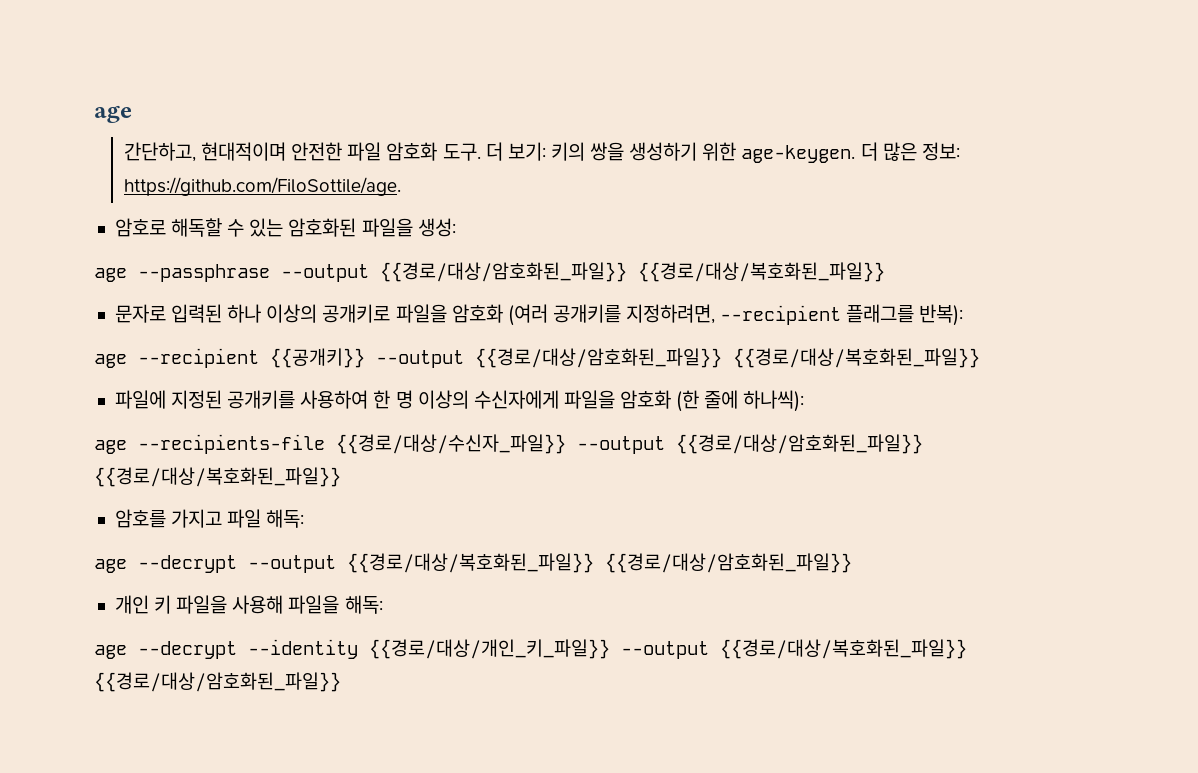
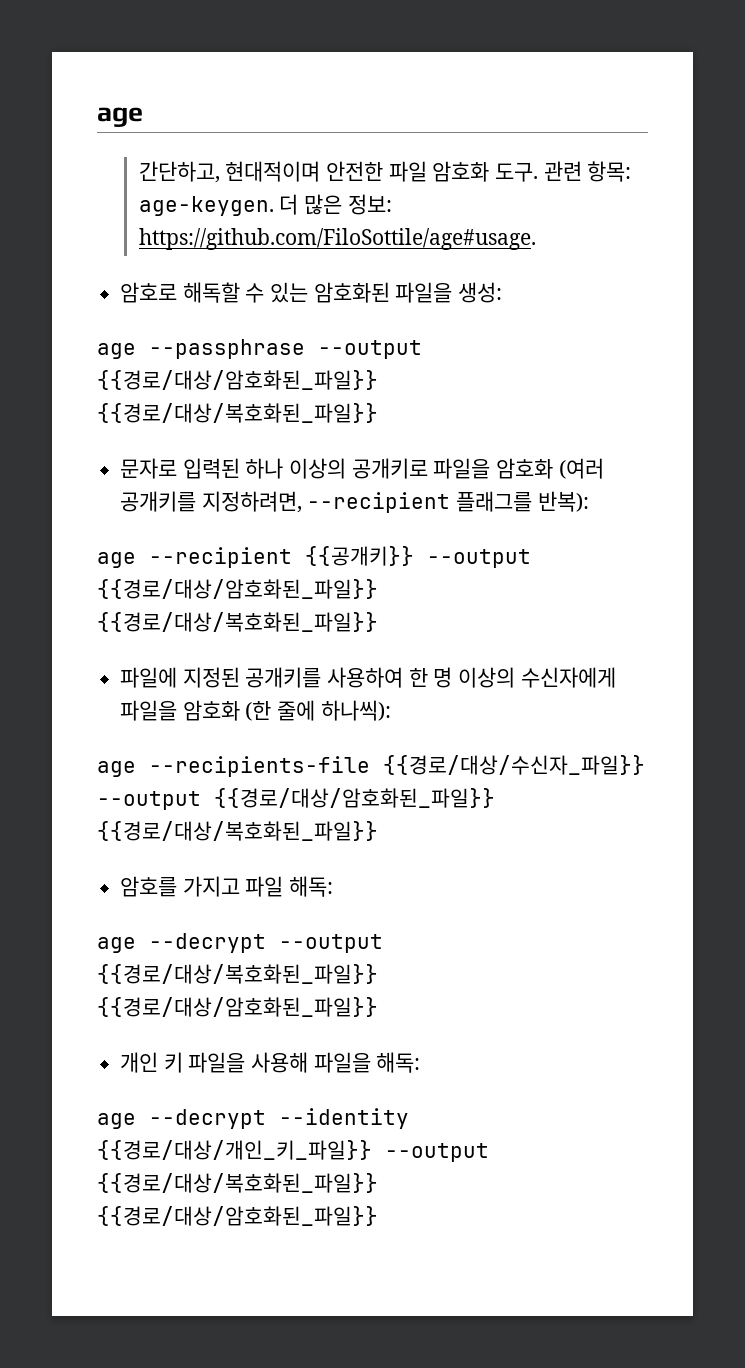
- 더 보기: 키의 쌍을 생성하기 위한 age-keygen.
+ 관련 항목: age-keygen.
- 더 많은 정보: https://github.com/FiloSottile/age.
+ 더 많은 정보: https://github.com/FiloSottile/age#usage.

